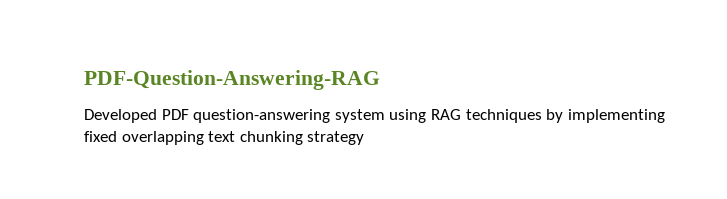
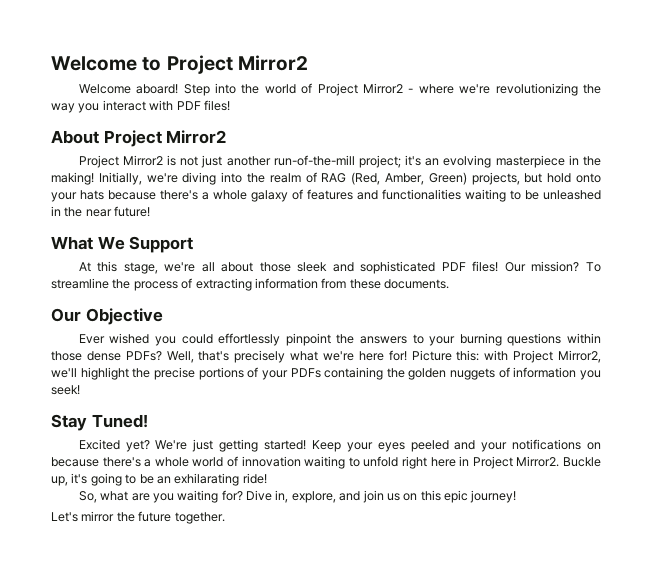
- PDF-Question-Answering-RAG
- Developed PDF question-answering system using RAG techniques by implementing fixed overlapping text chunking strategy
+ Welcome to Project Mirror2
+ Welcome aboard! Step into the world of Project Mirror2 - where we're revolutionizing the way you interact with PDF files!
+ About Project Mirror2
+ Project Mirror2 is not just another run-of-the-mill project; it's an evolving masterpiece in the making! Initially, we're diving into the realm of RAG (Red, Amber, Green) projects, but hold onto your hats because there's a whole galaxy of features and functionalities waiting to be unleashed in the near future!
+ What We Support
+ At this stage, we're all about those sleek and sophisticated PDF files! Our mission? To streamline the process of extracting information from these documents.
+ Our Objective
+ Ever wished you could effortlessly pinpoint the answers to your burning questions within those dense PDFs? Well, that's precisely what we're here for! Picture this: with Project Mirror2, we'll highlight the precise portions of your PDFs containing the golden nuggets of information you seek!
+ Stay Tuned!
+ Excited yet? We're just getting started! Keep your eyes peeled and your notifications on because there's a whole world of innovation waiting to unfold right here in Project Mirror2. Buckle up, it's going to be an exhilarating ride!
+ So, what are you waiting for? Dive in, explore, and join us on this epic journey!
+ Let's mirror the future together.

